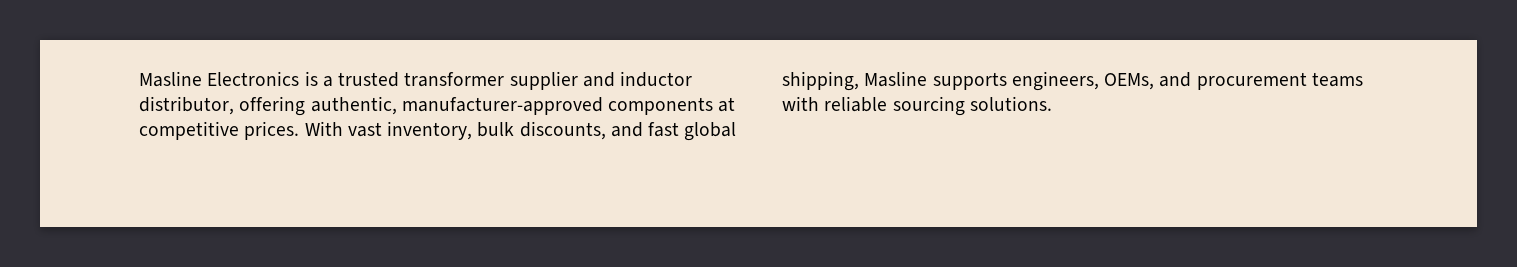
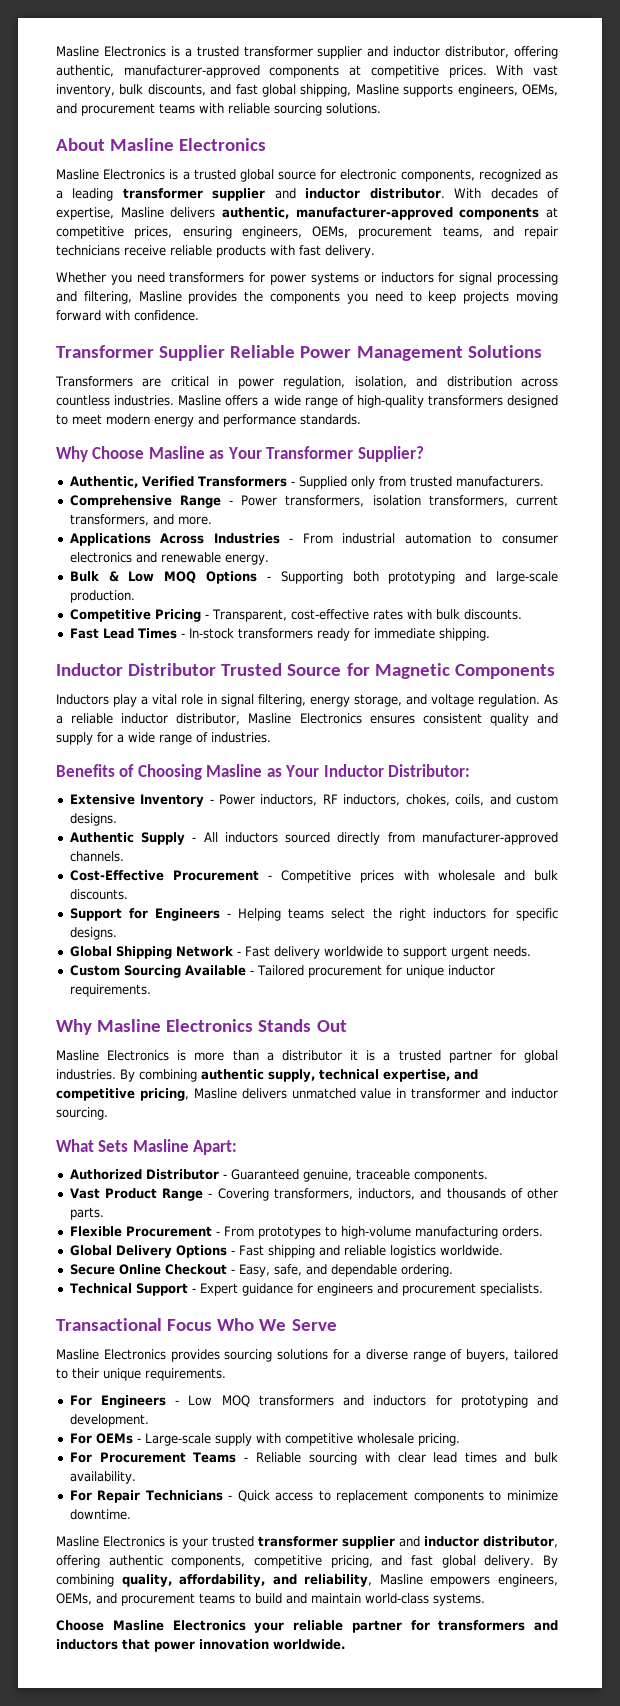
+ About Masline Electronics
+ Masline Electronics is a trusted global source for electronic components, recognized as a leading transformer supplier and inductor distributor. With decades of expertise, Masline delivers authentic, manufacturer-approved components at competitive prices, ensuring engineers, OEMs, procurement teams, and repair technicians receive reliable products with fast delivery.
+ Whether you need transformers for power systems or inductors for signal processing and filtering, Masline provides the components you need to keep projects moving forward with confidence.
+ Transformer Supplier Reliable Power Management Solutions
+ Transformers are critical in power regulation, isolation, and distribution across countless industries. Masline offers a wide range of high-quality transformers designed to meet modern energy and performance standards.
+ Why Choose Masline as Your Transformer Supplier?
+ Authentic, Verified Transformers - Supplied only from trusted manufacturers.
+ Comprehensive Range - Power transformers, isolation transformers, current transformers, and more.
+ Applications Across Industries - From industrial automation to consumer electronics and renewable energy.
+ Bulk & Low MOQ Options - Supporting both prototyping and large-scale production.
+ Competitive Pricing - Transparent, cost-effective rates with bulk discounts.
+ Fast Lead Times - In-stock transformers ready for immediate shipping.
+ Inductor Distributor Trusted Source for Magnetic Components
+ Inductors play a vital role in signal filtering, energy storage, and voltage regulation. As a reliable inductor distributor, Masline Electronics ensures consistent quality and supply for a wide range of industries.
+ Benefits of Choosing Masline as Your Inductor Distributor:
+ Extensive Inventory - Power inductors, RF inductors, chokes, coils, and custom designs.
+ Authentic Supply - All inductors sourced directly from manufacturer-approved channels.
+ Cost-Effective Procurement - Competitive prices with wholesale and bulk discounts.
+ Support for Engineers - Helping teams select the right inductors for specific designs.
+ Global Shipping Network - Fast delivery worldwide to support urgent needs.
+ Custom Sourcing Available - Tailored procurement for unique inductor requirements.
+ Why Masline Electronics Stands Out
+ Masline Electronics is more than a distributor it is a trusted partner for global industries. By combining authentic supply, technical expertise, and competitive pricing, Masline delivers unmatched value in transformer and inductor sourcing.
+ What Sets Masline Apart:
+ Authorized Distributor - Guaranteed genuine, traceable components.
+ Vast Product Range - Covering transformers, inductors, and thousands of other parts.
+ Flexible Procurement - From prototypes to high-volume manufacturing orders.
+ Global Delivery Options - Fast shipping and reliable logistics worldwide.
+ Secure Online Checkout - Easy, safe, and dependable ordering.
+ Technical Support - Expert guidance for engineers and procurement specialists.
+ Transactional Focus Who We Serve
+ Masline Electronics provides sourcing solutions for a diverse range of buyers, tailored to their unique requirements.
+ For Engineers - Low MOQ transformers and inductors for prototyping and development.
+ For OEMs - Large-scale supply with competitive wholesale pricing.
+ For Procurement Teams - Reliable sourcing with clear lead times and bulk availability.
+ For Repair Technicians - Quick access to replacement components to minimize downtime.
+ Masline Electronics is your trusted transformer supplier and inductor distributor, offering authentic components, competitive pricing, and fast global delivery. By combining quality, affordability, and reliability, Masline empowers engineers, OEMs, and procurement teams to build and maintain world-class systems.
+ Choose Masline Electronics your reliable partner for transformers and inductors that power innovation worldwide.

